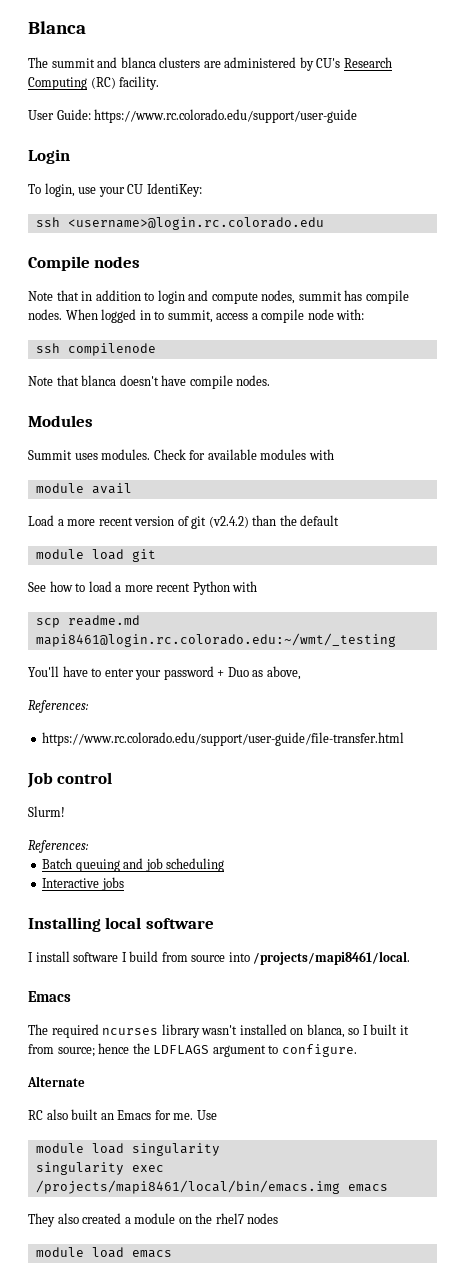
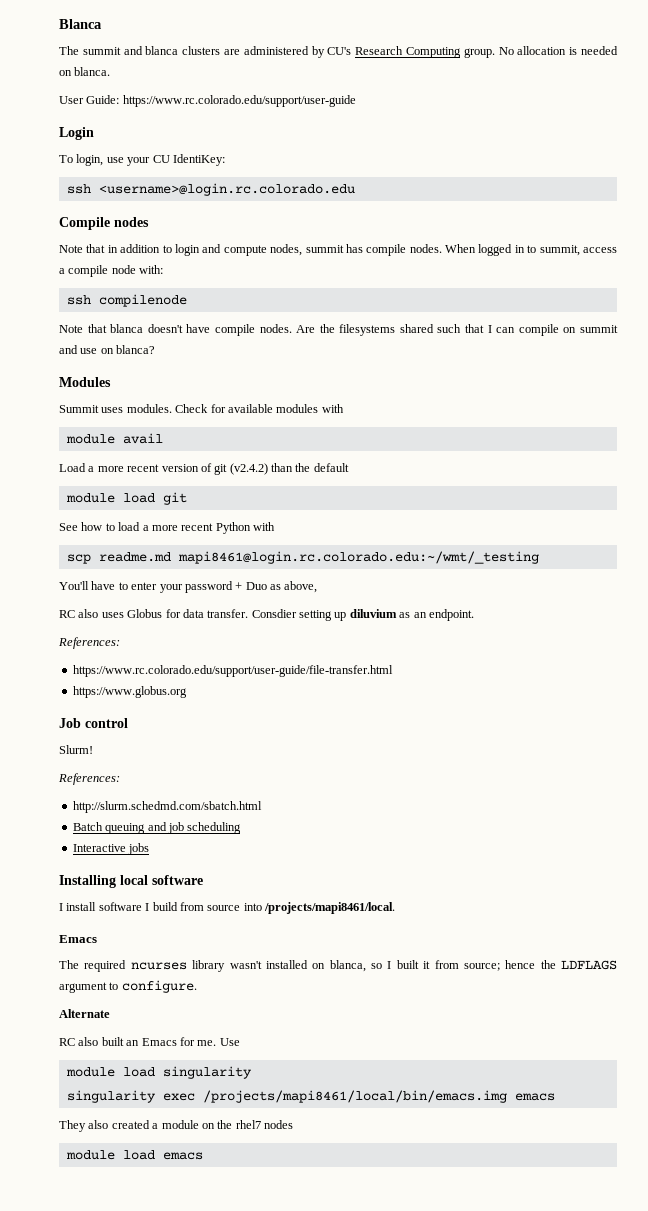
- The summit and blanca clusters are administered by CU's Research Computing (RC) facility.
+ The summit and blanca clusters are administered by CU's Research Computing group. No allocation is needed on blanca.
+ Are the filesystems shared such that I can compile on summit and use on blanca?
+ RC also uses Globus for data transfer. Consdier setting up diluvium as an endpoint.
+ https://www.globus.org
+ http://slurm.schedmd.com/sbatch.html

